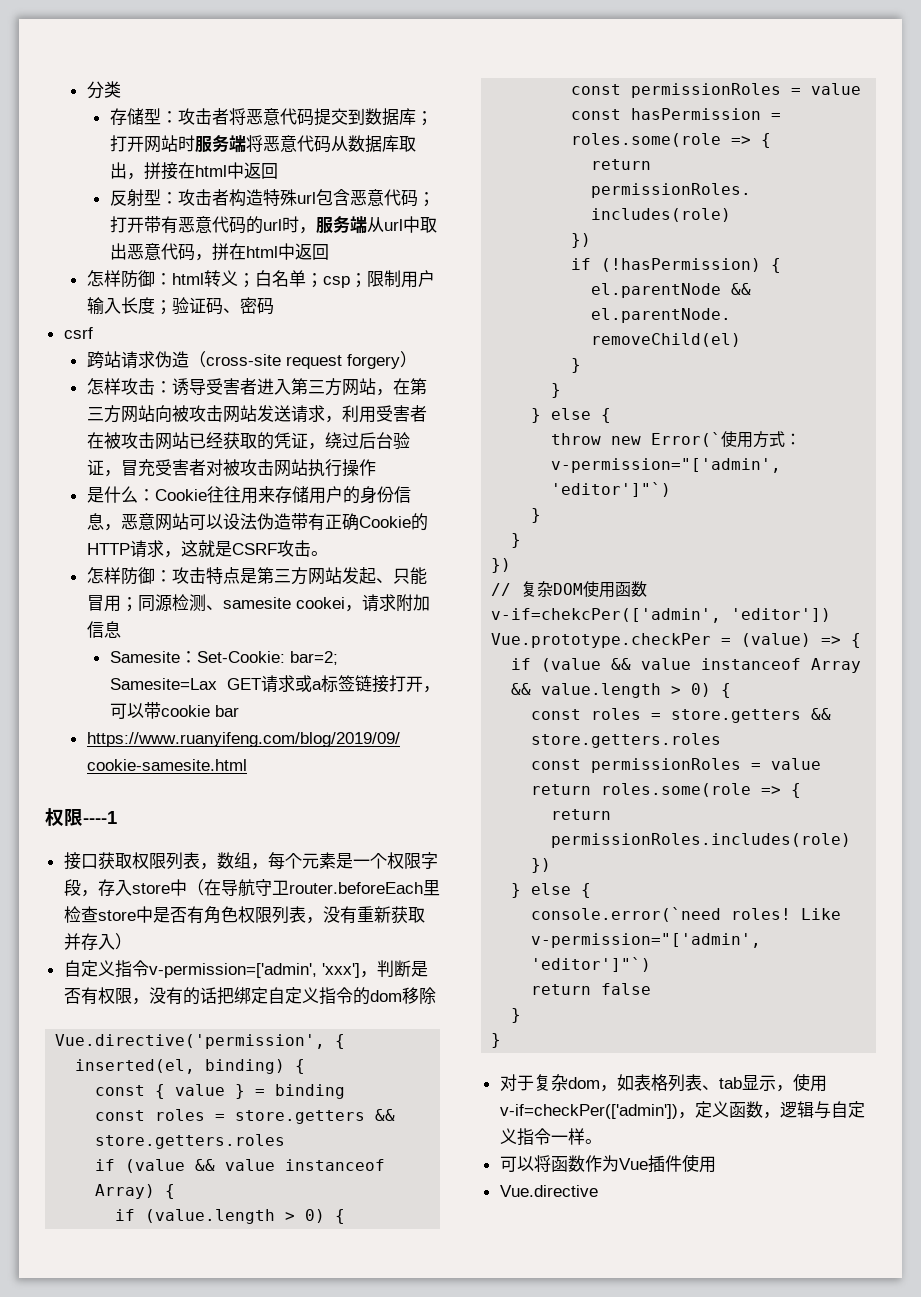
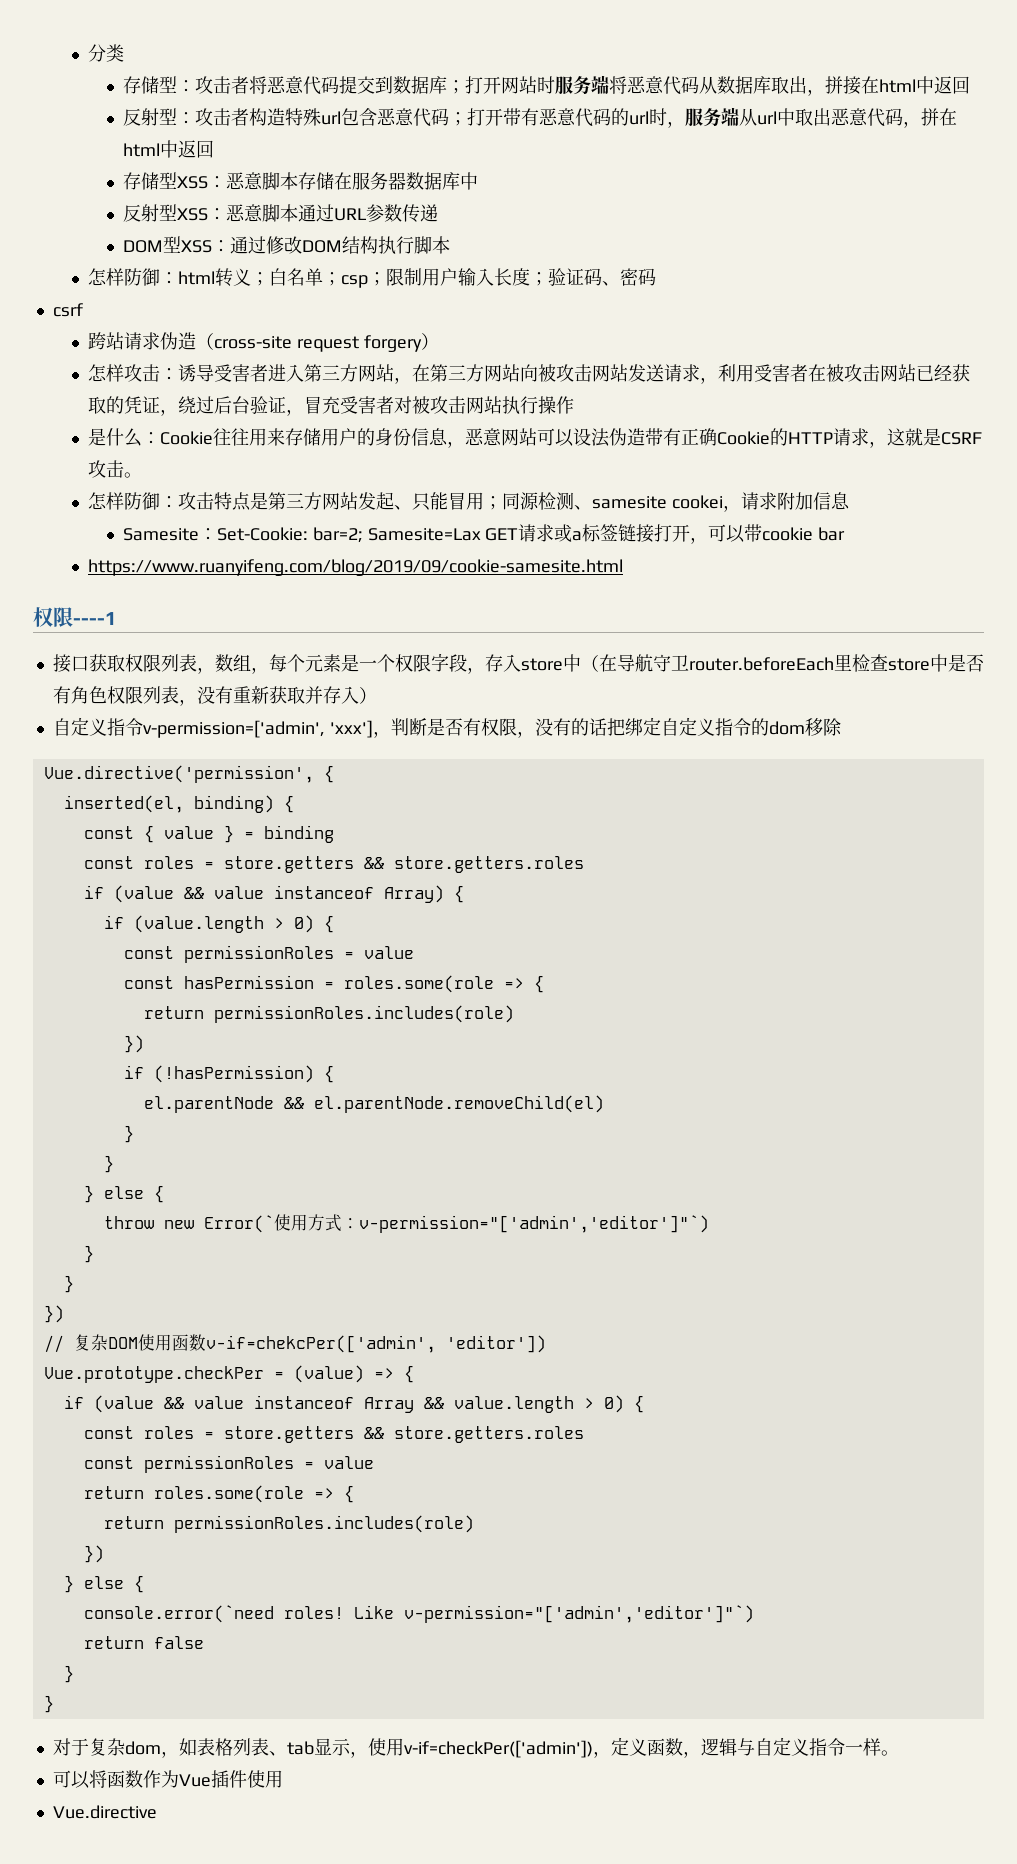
+ 存储型XSS：恶意脚本存储在服务器数据库中
+ 反射型XSS：恶意脚本通过URL参数传递
+ DOM型XSS：通过修改DOM结构执行脚本

